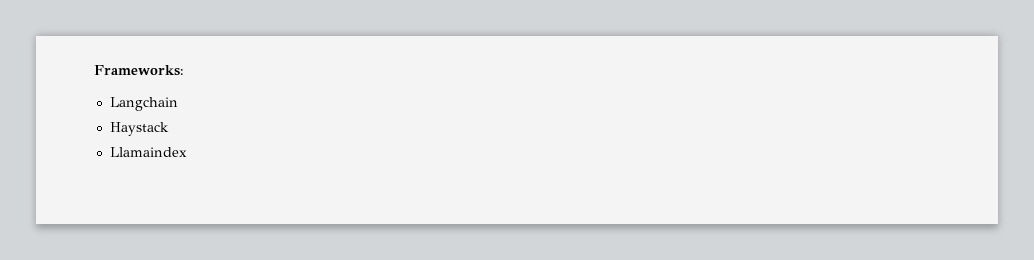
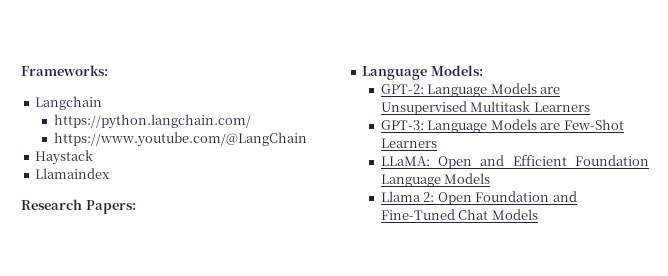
+ https://python.langchain.com/
+ https://www.youtube.com/@LangChain
+ Research Papers:
+ Language Models:
+ GPT-2: Language Models are Unsupervised Multitask Learners
+ GPT-3: Language Models are Few-Shot Learners
+ LLaMA: Open and Efficient Foundation Language Models
+ Llama 2: Open Foundation and Fine-Tuned Chat Models

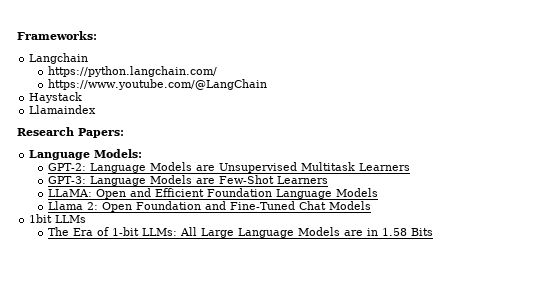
+ 1bit LLMs
+ The Era of 1-bit LLMs: All Large Language Models are in 1.58 Bits

